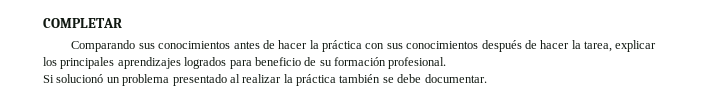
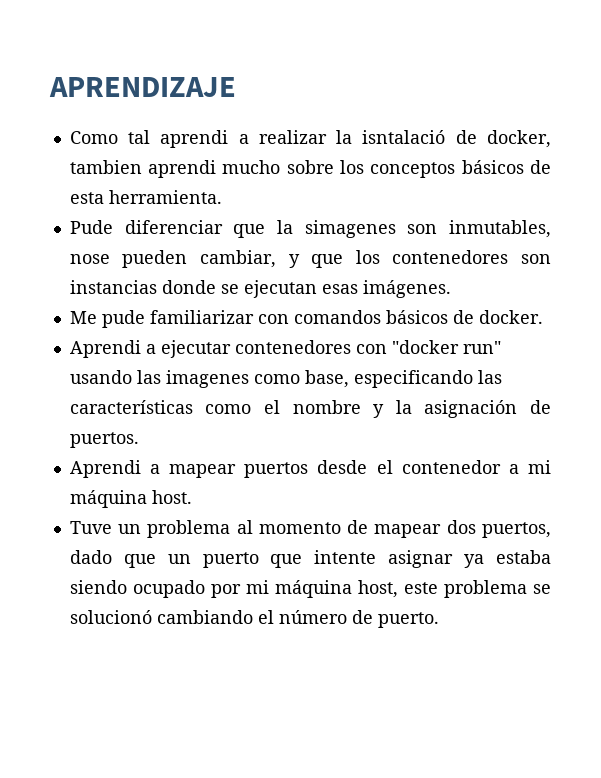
- COMPLETAR
- Comparando sus conocimientos antes de hacer la práctica con sus conocimientos después de hacer la tarea, explicar los principales aprendizajes logrados para beneficio de su formación profesional.
- Si solucionó un problema presentado al realizar la práctica también se debe documentar.
+ APRENDIZAJE
+ Como tal aprendi a realizar la isntalació de docker, tambien aprendi mucho sobre los conceptos básicos de esta herramienta.
+ Pude diferenciar que la simagenes son inmutables, nose pueden cambiar, y que los contenedores son instancias donde se ejecutan esas imágenes.
+ Me pude familiarizar con comandos básicos de docker.
+ Aprendi a ejecutar contenedores con "docker run" usando las imagenes como base, especificando las características como el nombre y la asignación de puertos.
+ Aprendi a mapear puertos desde el contenedor a mi máquina host.
+ Tuve un problema al momento de mapear dos puertos, dado que un puerto que intente asignar ya estaba siendo ocupado por mi máquina host, este problema se solucionó cambiando el número de puerto.

